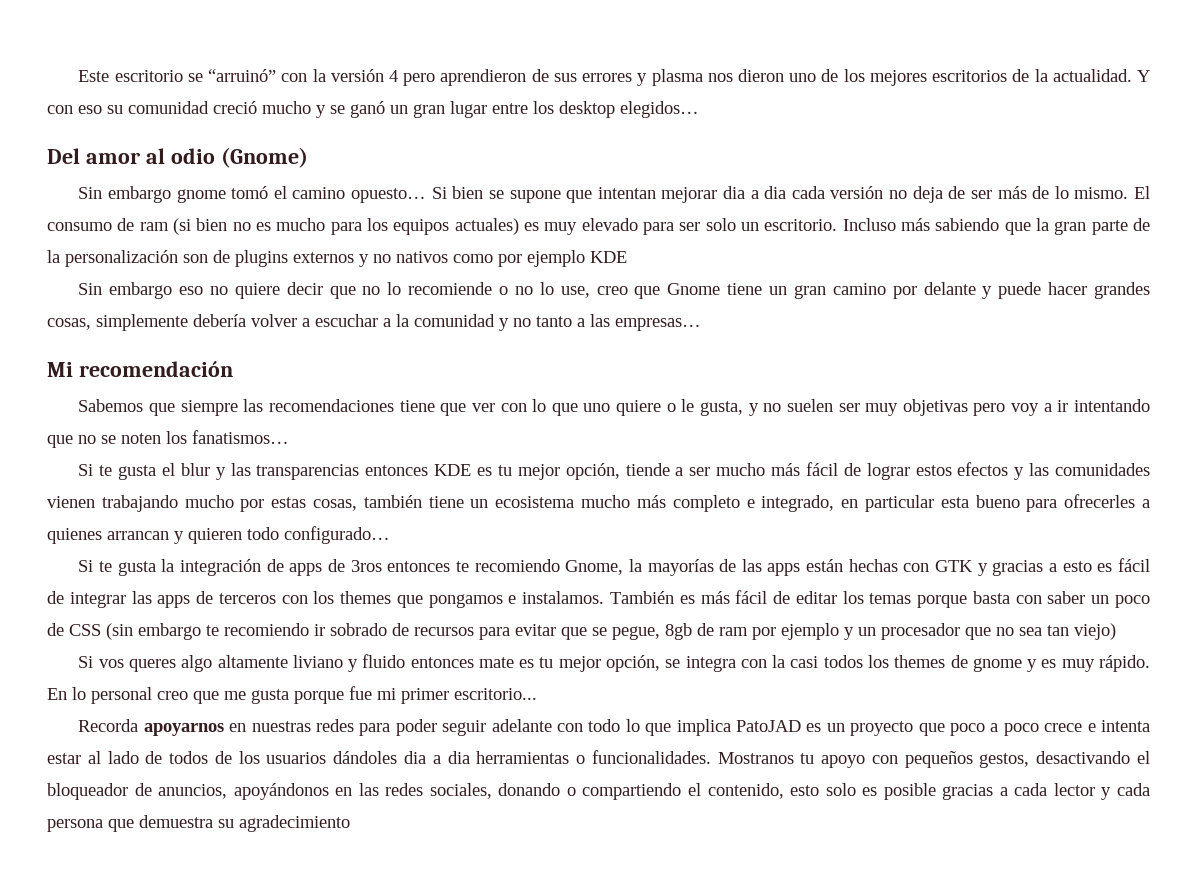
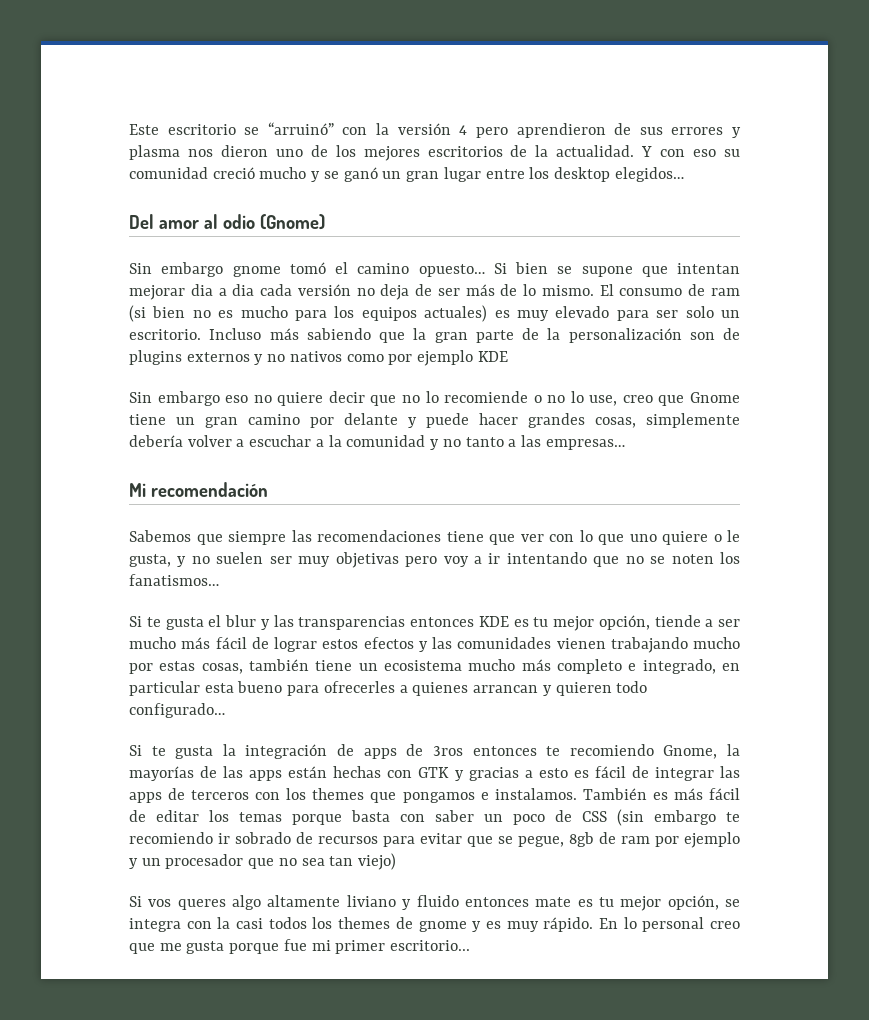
- Recorda apoyarnos en nuestras redes para poder seguir adelante con todo lo que implica PatoJAD es un proyecto que poco a poco crece e intenta estar al lado de todos de los usuarios dándoles dia a dia herramientas o funcionalidades. Mostranos tu apoyo con pequeños gestos, desactivando el bloqueador de anuncios, apoyándonos en las redes sociales, donando o compartiendo el contenido, esto solo es posible gracias a cada lector y cada persona que demuestra su agradecimiento

